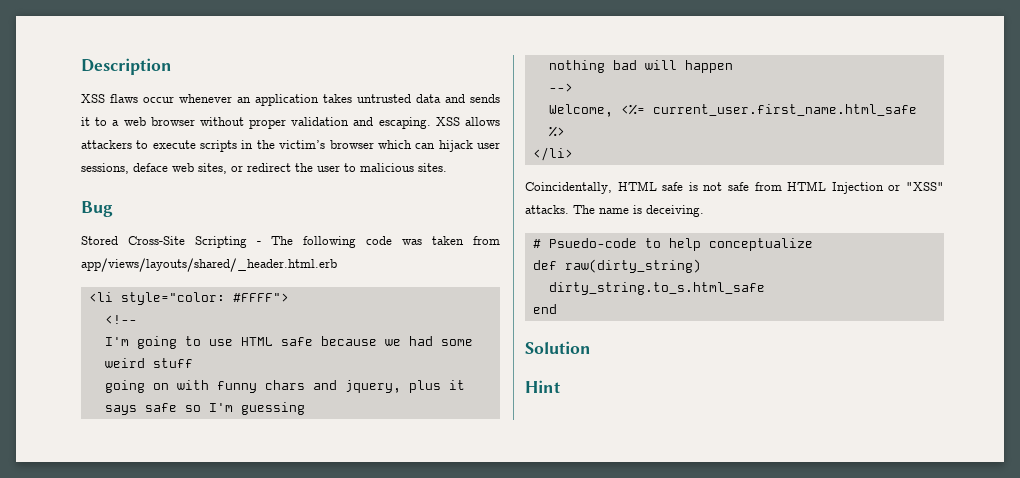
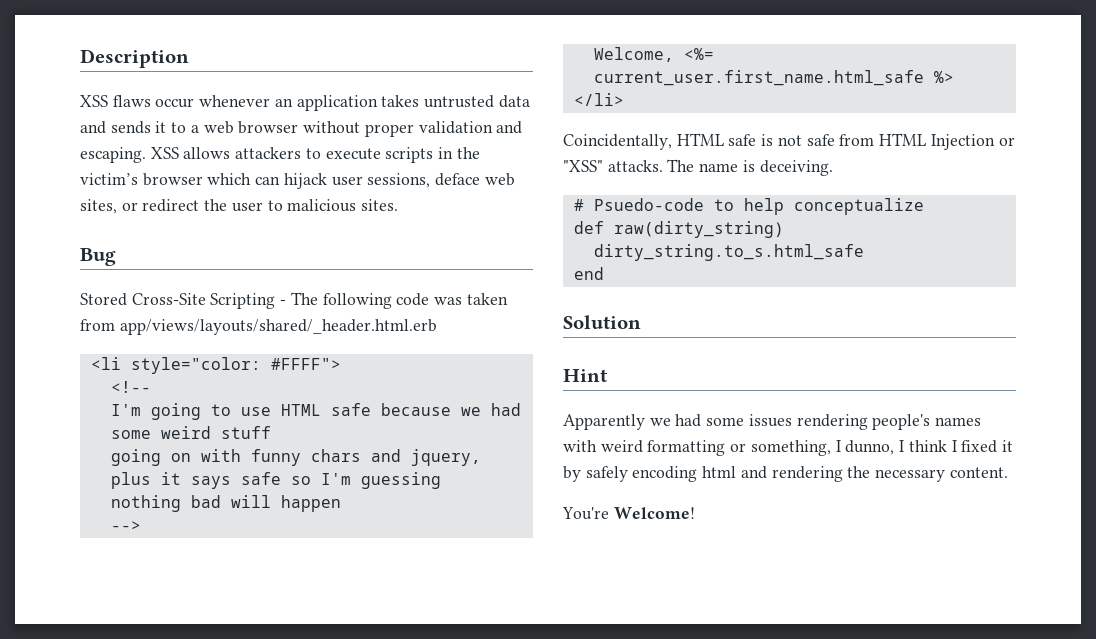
+ Apparently we had some issues rendering people's names with weird formatting or something, I dunno, I think I fixed it by safely encoding html and rendering the necessary content.
+ You're Welcome!

